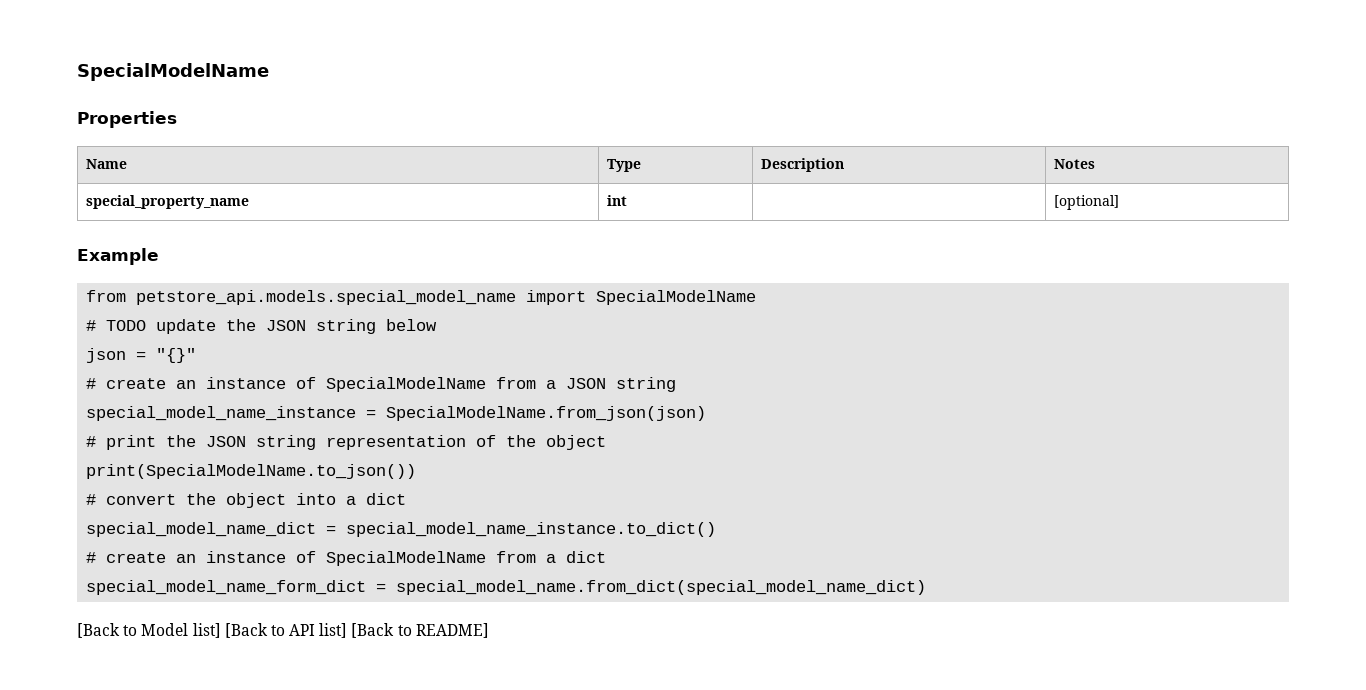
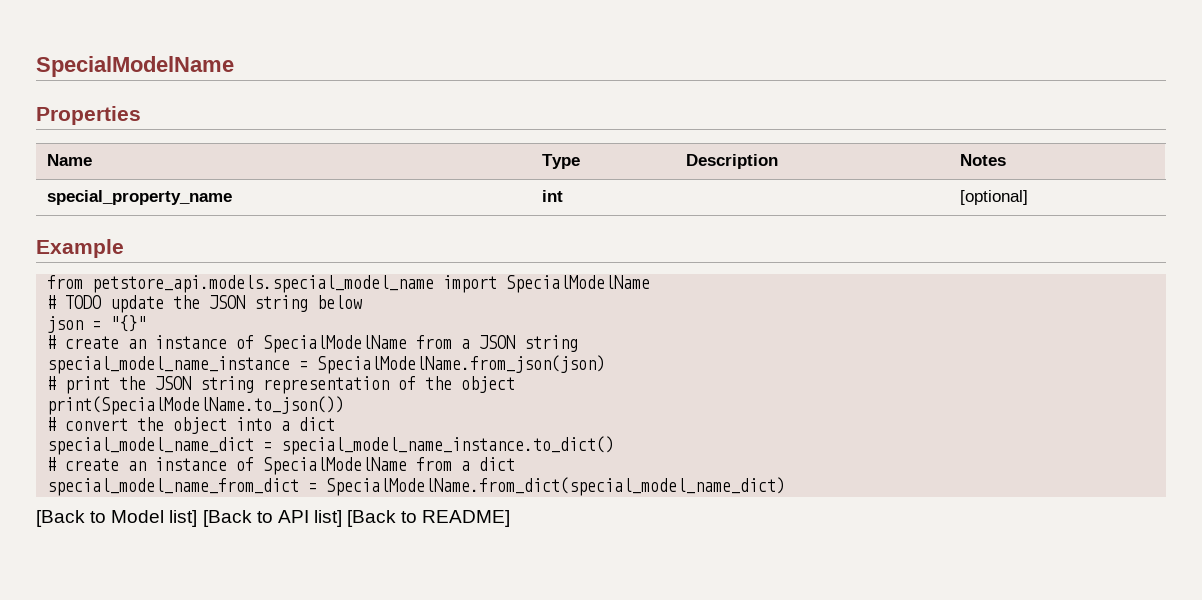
- special_model_name_form_dict = special_model_name.from_dict(special_model_name_dict)
+ special_model_name_from_dict = SpecialModelName.from_dict(special_model_name_dict)

